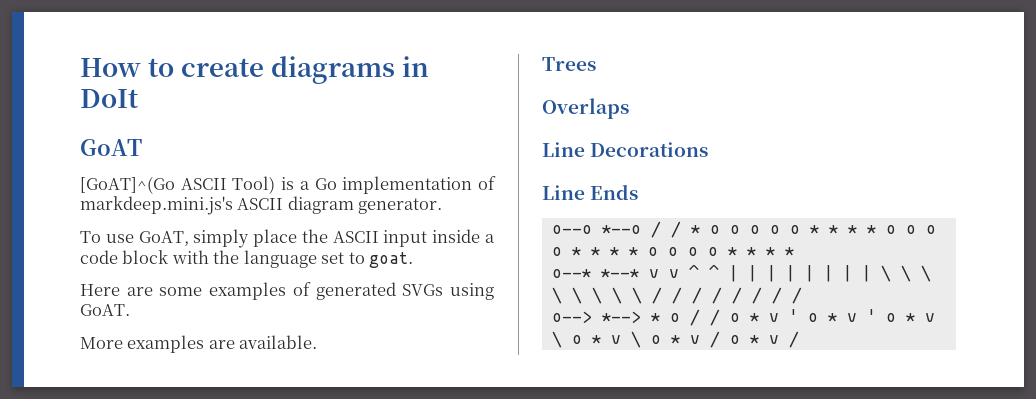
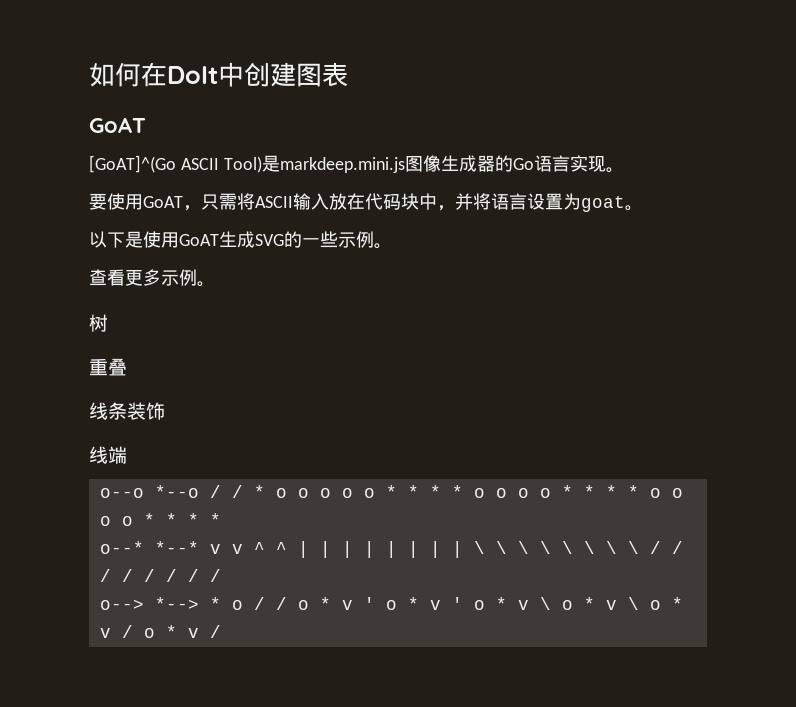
- How to create diagrams in DoIt
+ 如何在DoIt中创建图表
- [GoAT]^(Go ASCII Tool) is a Go implementation of markdeep.mini.js's ASCII diagram generator.
- To use GoAT, simply place the ASCII input inside a code block with the language set to goat.
- Here are some examples of generated SVGs using GoAT.
- More examples are available.
- Trees
- Overlaps
- Line Decorations
- Line Ends
+ [GoAT]^(Go ASCII Tool)是markdeep.mini.js图像生成器的Go语言实现。
+ 要使用GoAT，只需将ASCII输入放在代码块中，并将语言设置为goat。
+ 以下是使用GoAT生成SVG的一些示例。
+ 查看更多示例。
+ 树
+ 重叠
+ 线条装饰
+ 线端

